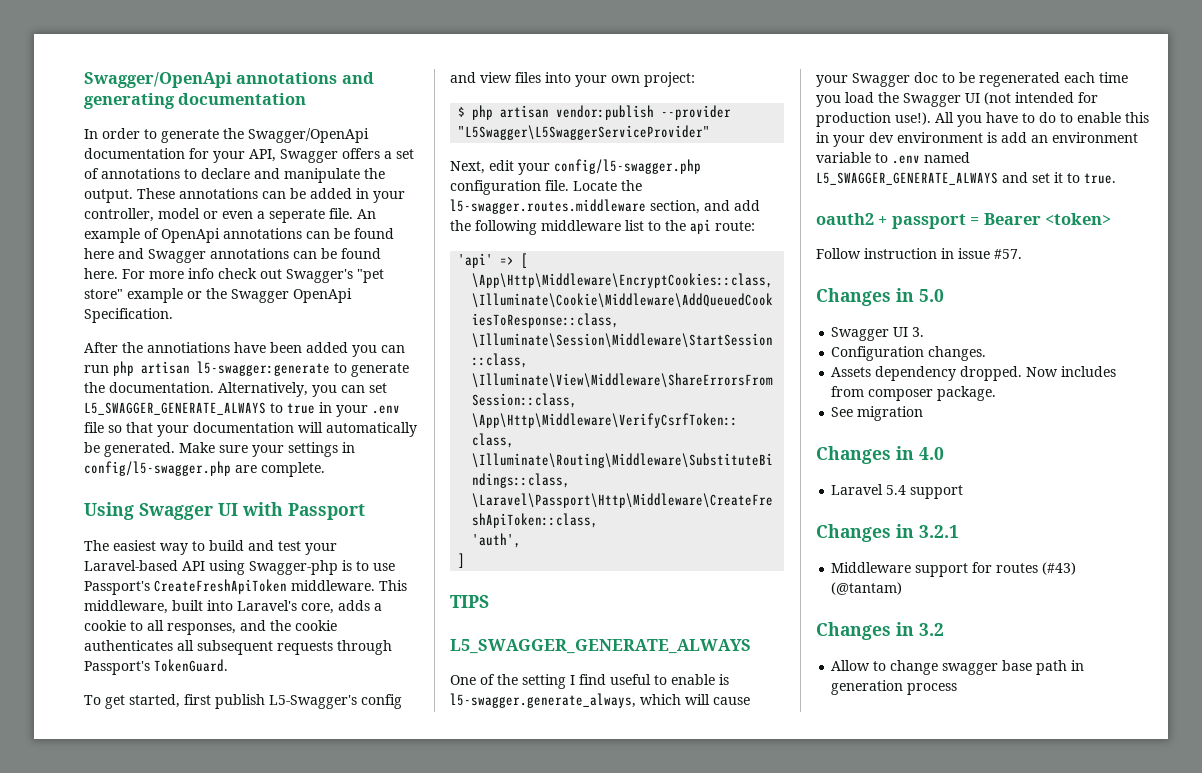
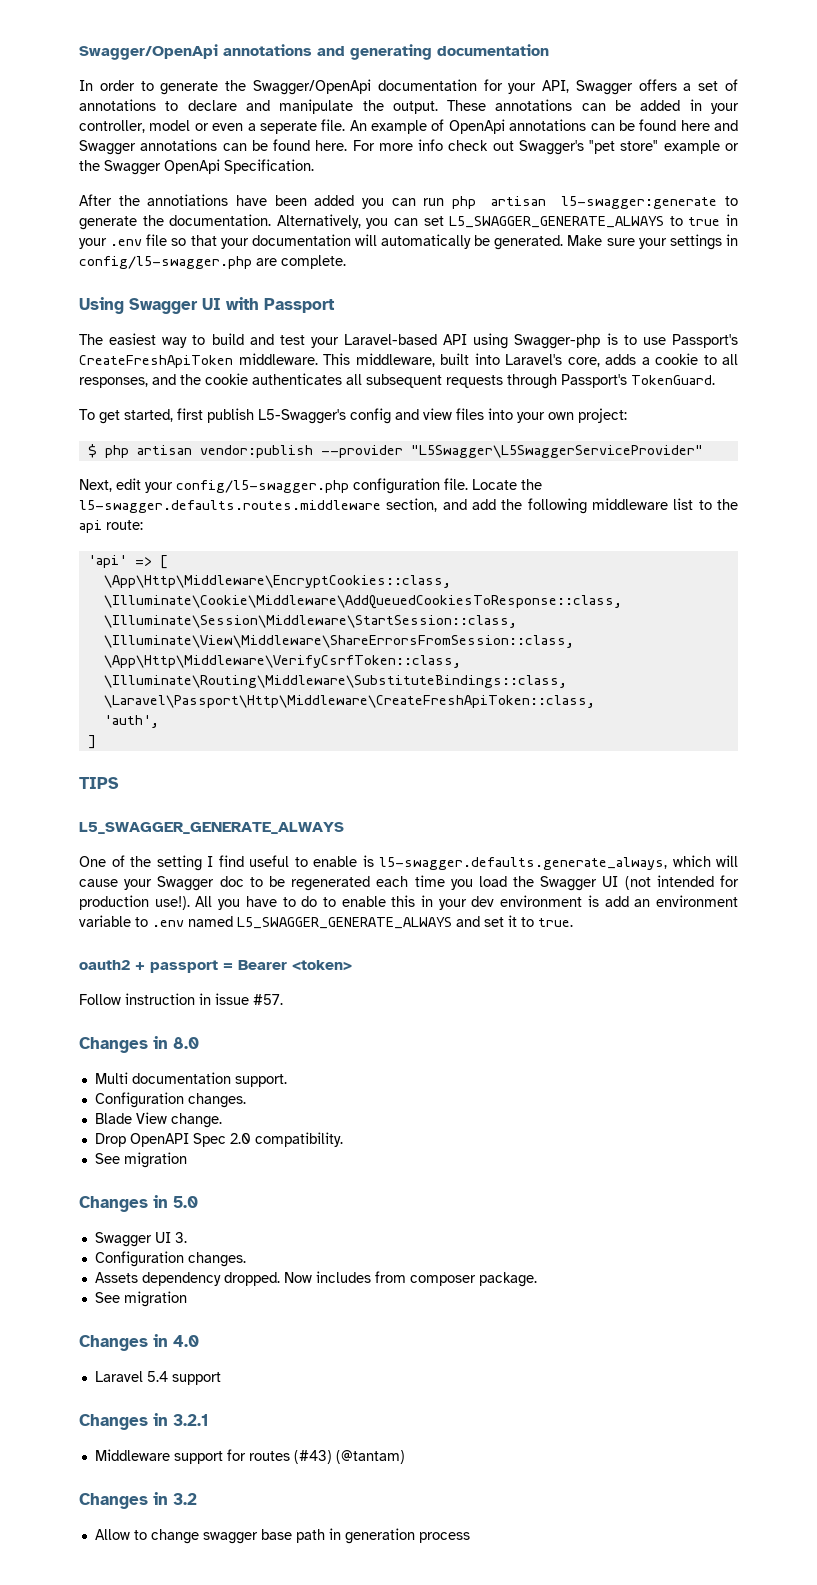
- Locate the l5-swagger.routes.middleware section, and add the following middleware list to the api route:
+ Locate the l5-swagger.defaults.routes.middleware section, and add the following middleware list to the api route:
- One of the setting I find useful to enable is l5-swagger.generate_always, which will cause your Swagger doc to be regenerated each time you load the Swagger UI (not intended for production use!).
+ One of the setting I find useful to enable is l5-swagger.defaults.generate_always, which will cause your Swagger doc to be regenerated each time you load the Swagger UI (not intended for production use!).
+ Changes in 8.0
+ Multi documentation support.
+ Configuration changes.
+ Blade View change.
+ Drop OpenAPI Spec 2.0 compatibility.
+ See migration

